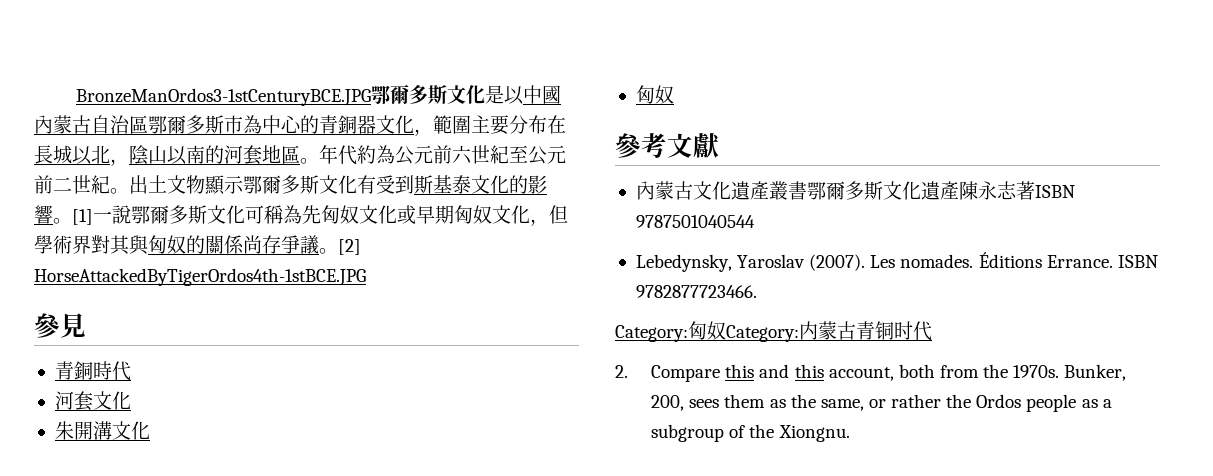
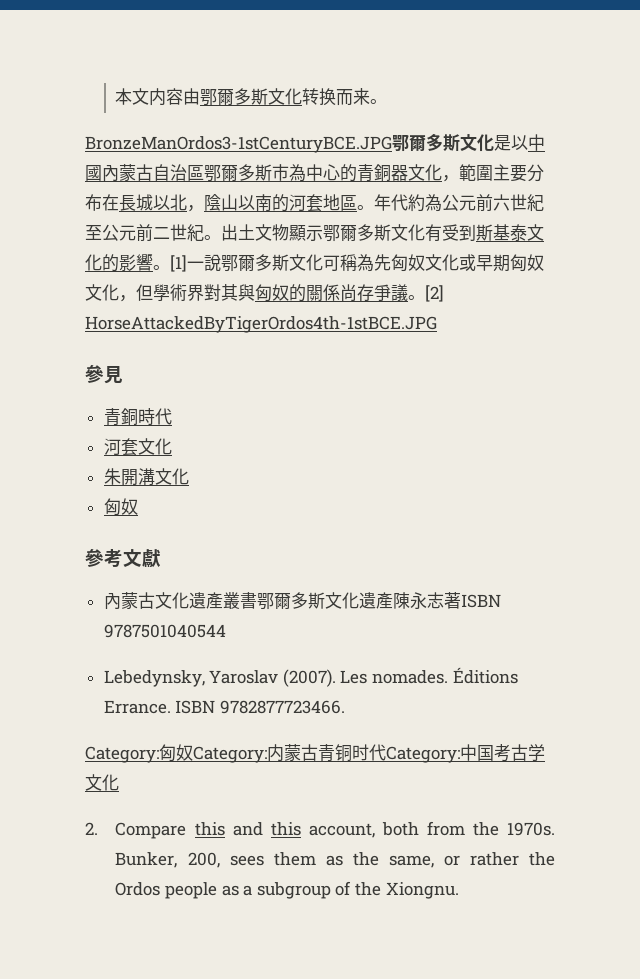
+ 本文内容由鄂爾多斯文化转换而来。
- Category:匈奴Category:内蒙古青铜时代
+ Category:匈奴Category:内蒙古青铜时代Category:中国考古学文化

